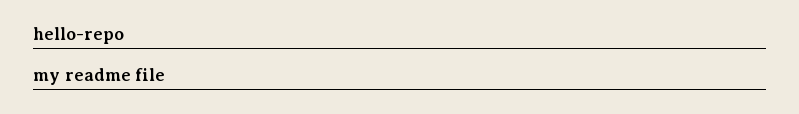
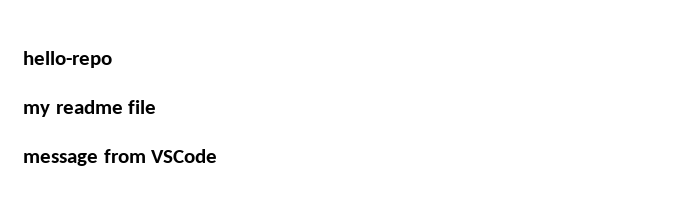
+ message from VSCode

